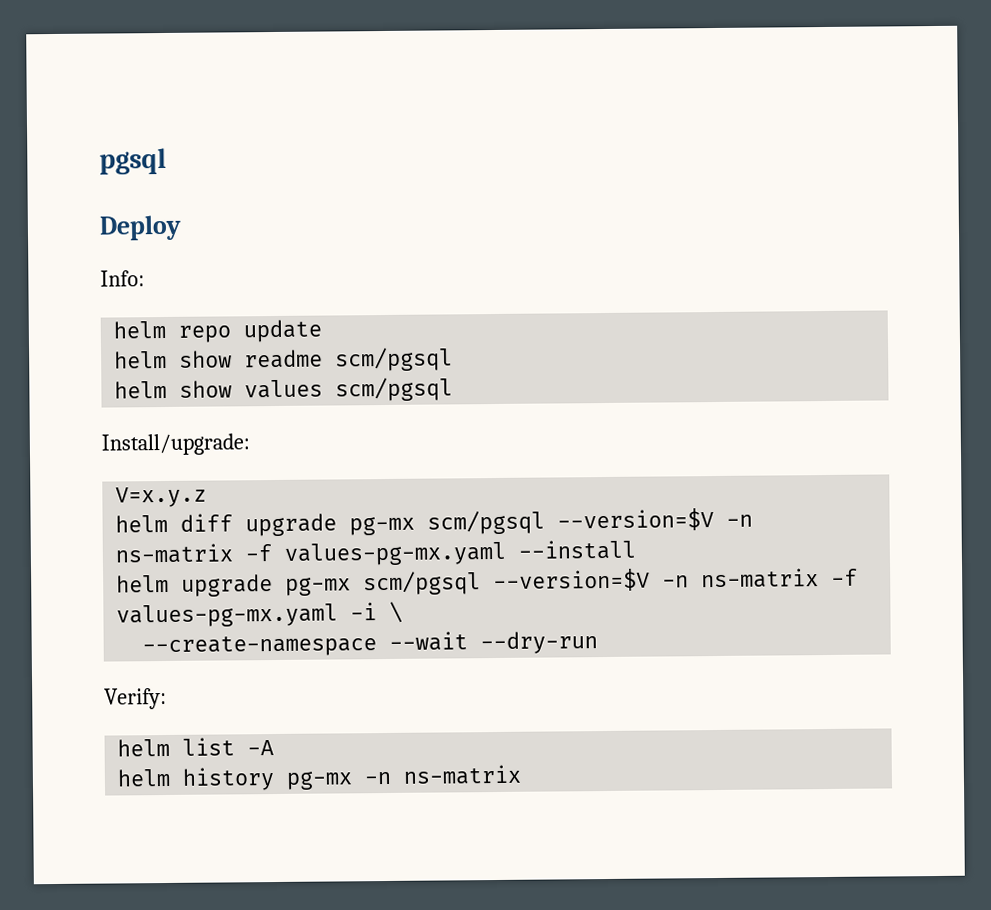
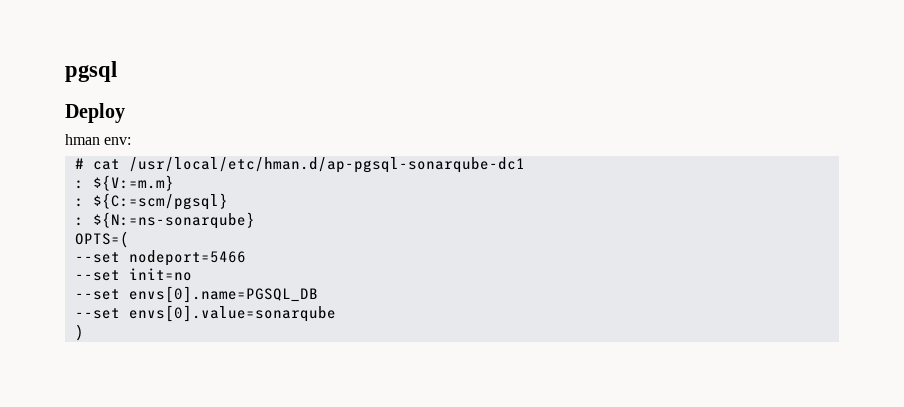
- Info:
- helm repo update
- helm show readme scm/pgsql
- helm show values scm/pgsql
- Install/upgrade:
- V=x.y.z
- helm diff upgrade pg-mx scm/pgsql --version=$V -n ns-matrix -f values-pg-mx.yaml --install
- helm upgrade pg-mx scm/pgsql --version=$V -n ns-matrix -f values-pg-mx.yaml -i \
- --create-namespace --wait --dry-run
- Verify:
- helm list -A
- helm history pg-mx -n ns-matrix
+ hman env:
+ # cat /usr/local/etc/hman.d/ap-pgsql-sonarqube-dc1
+ : ${V:=m.m}
+ : ${C:=scm/pgsql}
+ : ${N:=ns-sonarqube}
+ OPTS=(
+ --set nodeport=5466
+ --set init=no
+ --set envs[0].name=PGSQL_DB
+ --set envs[0].value=sonarqube
+ )

